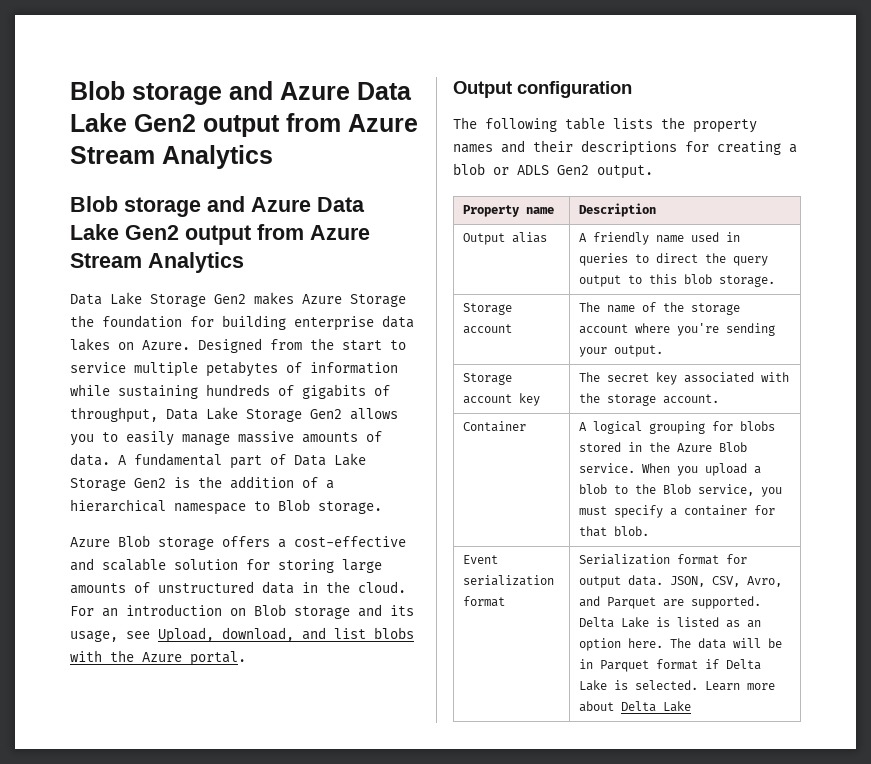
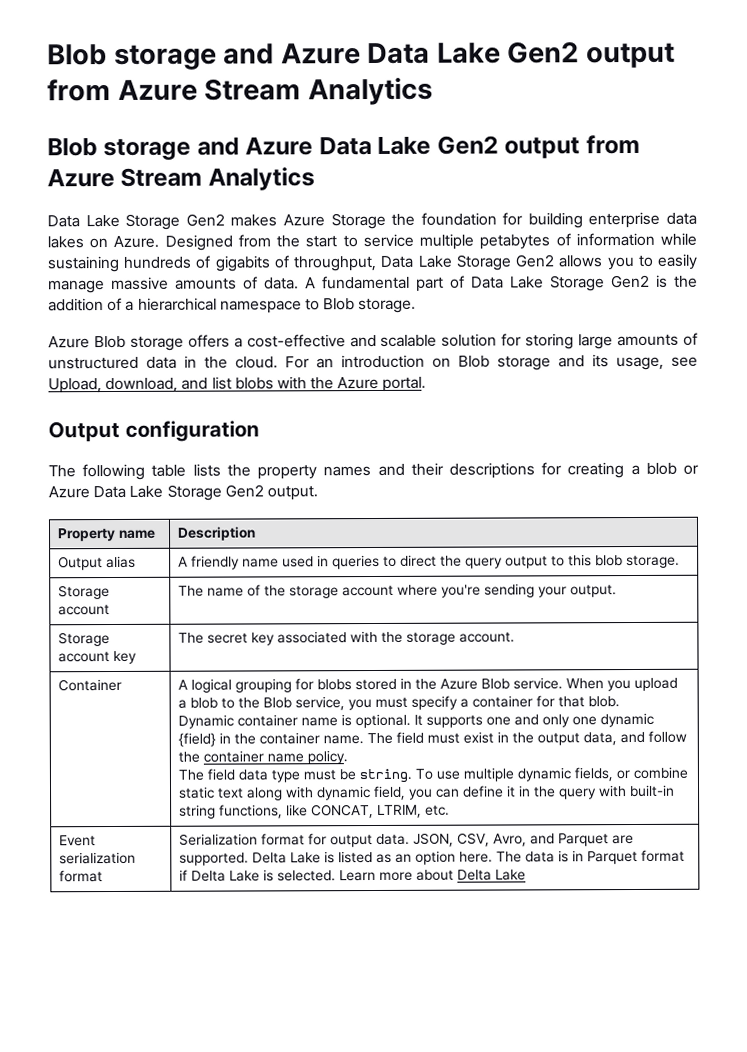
- The following table lists the property names and their descriptions for creating a blob or ADLS Gen2 output.
+ The following table lists the property names and their descriptions for creating a blob or Azure Data Lake Storage Gen2 output.
+ Dynamic container name is optional. It supports one and only one dynamic {field} in the container name. The field must exist in the output data, and follow the container name policy.
+ The field data type must be string. To use multiple dynamic fields, or combine static text along with dynamic field, you can define it in the query with built-in string functions, like CONCAT, LTRIM, etc.
- Event serialization format | Serialization format for output data. JSON, CSV, Avro, and Parquet are supported. Delta Lake is listed as an option here. The data will be in Parquet format if Delta Lake is selected. Learn more about Delta Lake
+ Event serialization format | Serialization format for output data. JSON, CSV, Avro, and Parquet are supported. Delta Lake is listed as an option here. The data is in Parquet format if Delta Lake is selected. Learn more about Delta Lake

